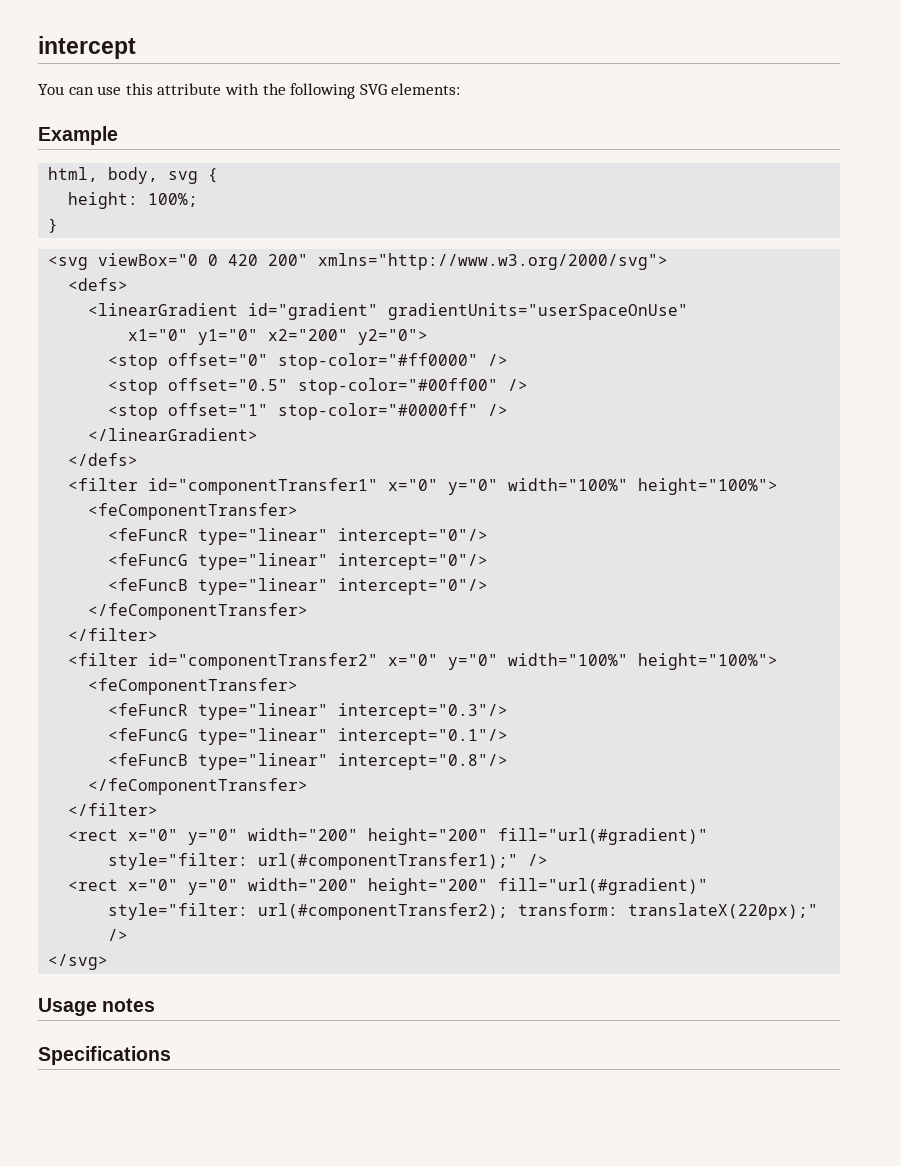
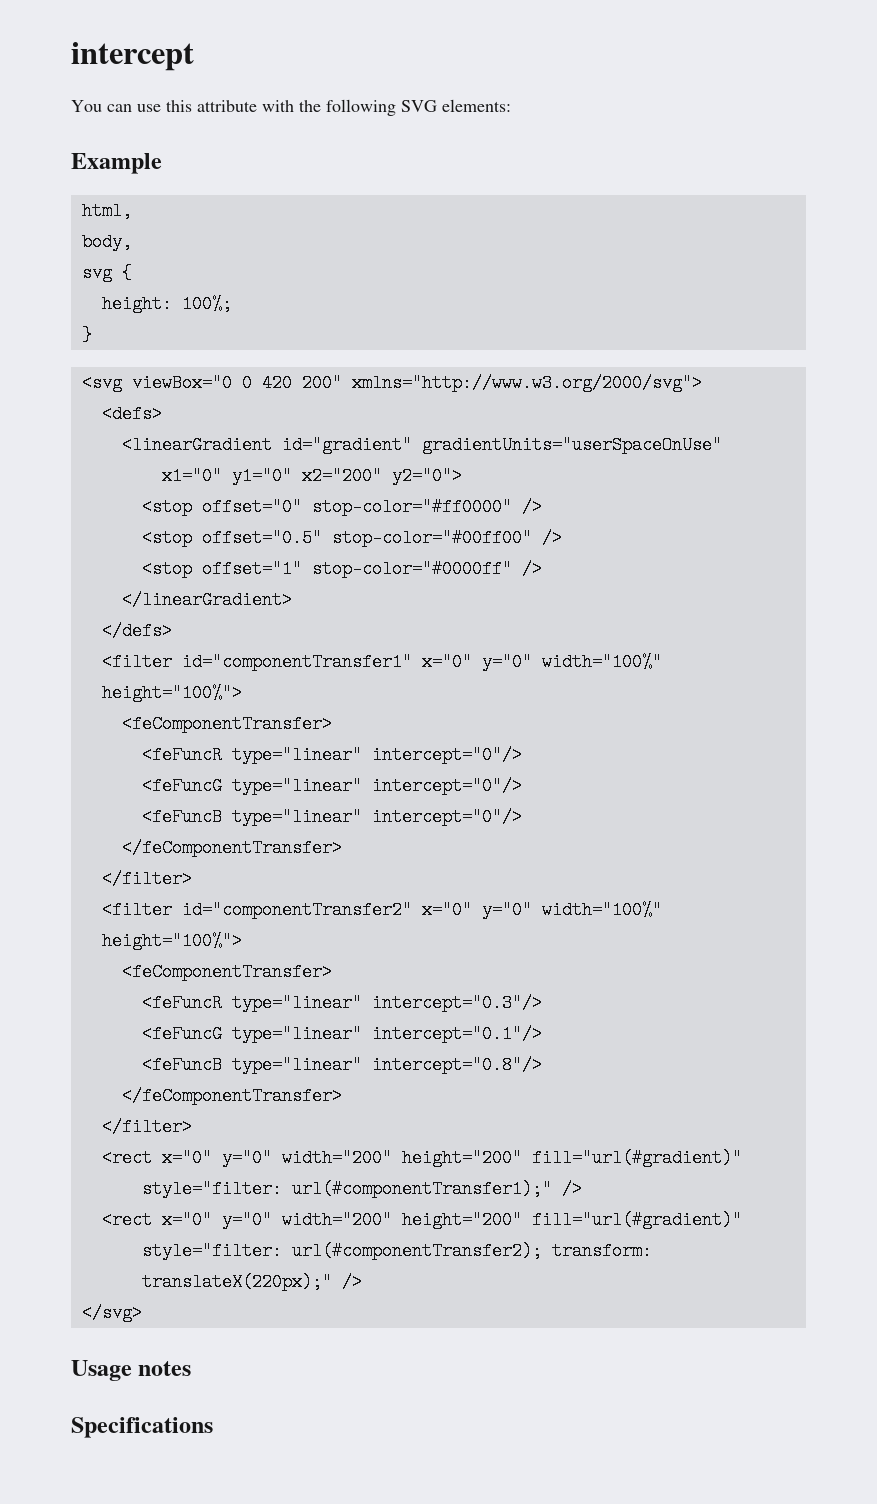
- html, body, svg {
+ html,
+ body,
+ svg {

